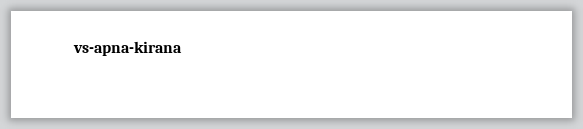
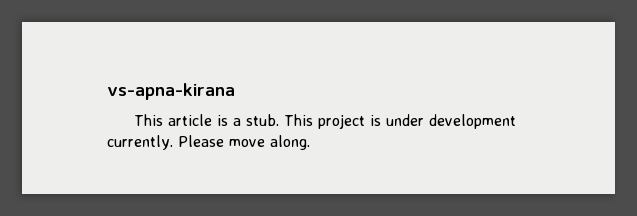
+ This article is a stub. This project is under development currently. Please move along.

